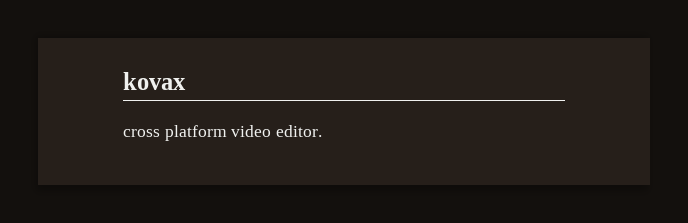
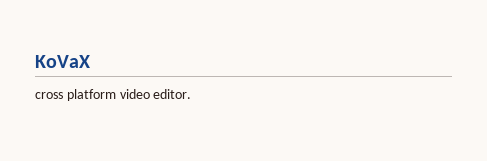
- kovax
+ KoVaX

